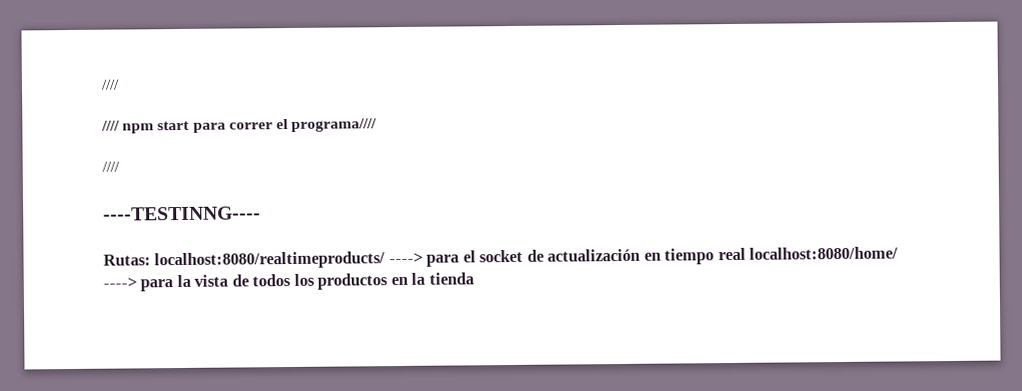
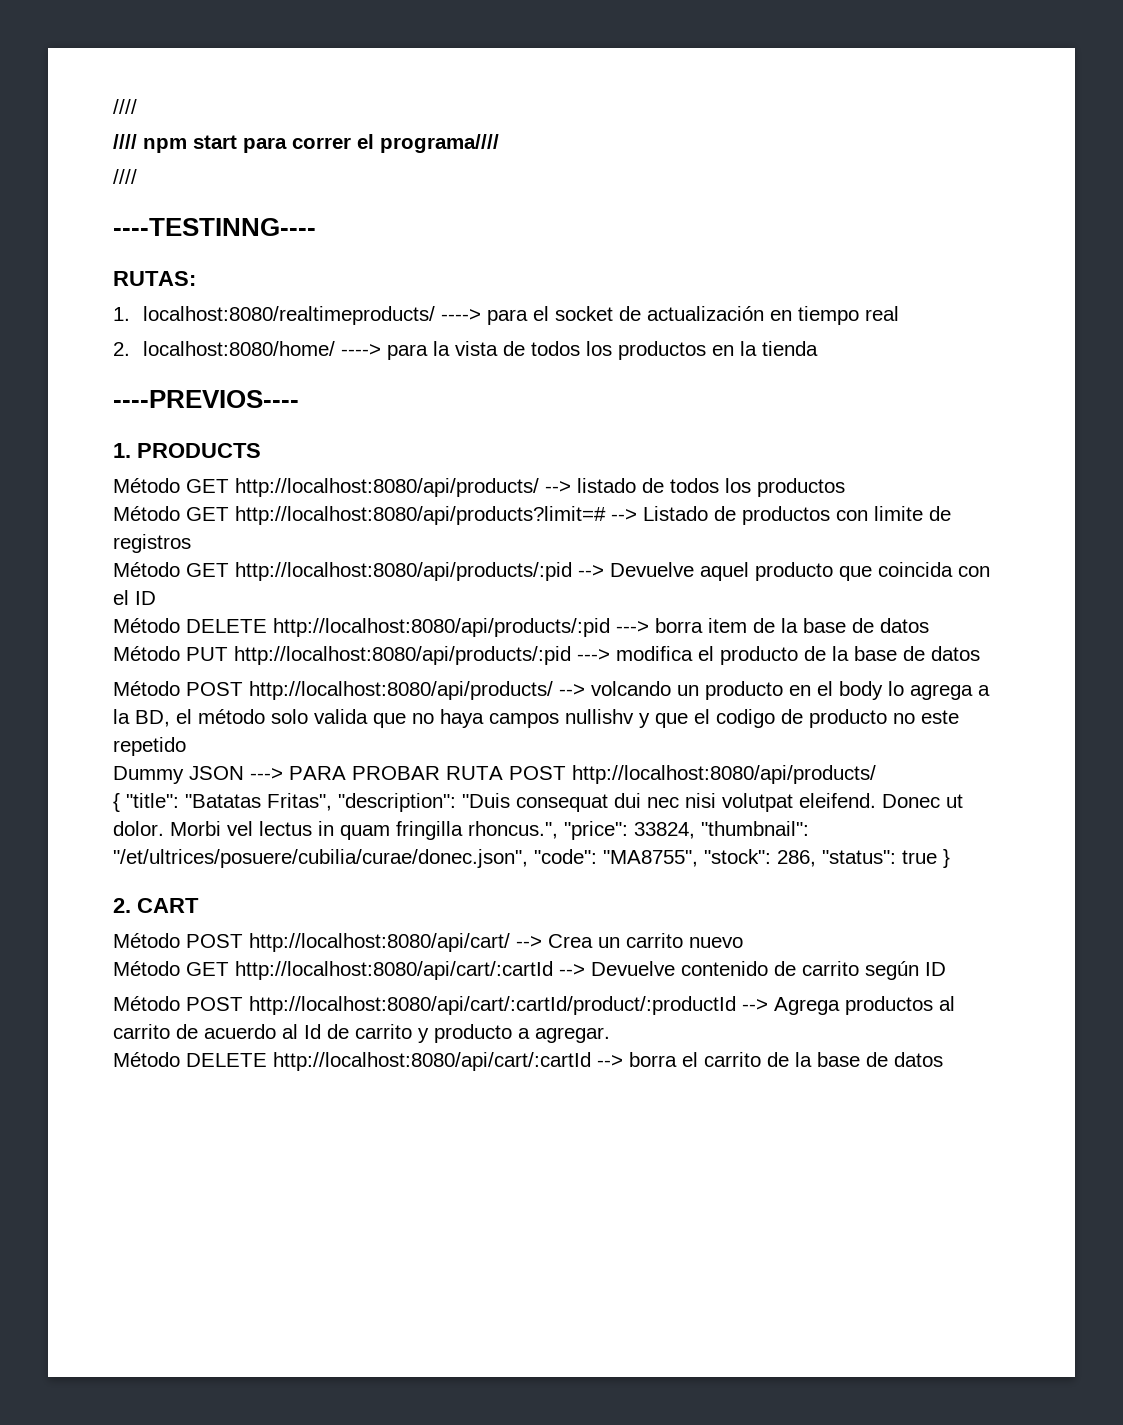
- Rutas: localhost:8080/realtimeproducts/ ----> para el socket de actualización en tiempo real localhost:8080/home/ ----> para la vista de todos los productos en la tienda
+ RUTAS:
+ 1. localhost:8080/realtimeproducts/ ----> para el socket de actualización en tiempo real
+ 2. localhost:8080/home/ ----> para la vista de todos los productos en la tienda
+ ----PREVIOS----
+ 1. PRODUCTS
+ Método GET http://localhost:8080/api/products/ --> listado de todos los productos
+ Método GET http://localhost:8080/api/products?limit=# --> Listado de productos con limite de registros
+ Método GET http://localhost:8080/api/products/:pid --> Devuelve aquel producto que coincida con el ID
+ Método DELETE http://localhost:8080/api/products/:pid ---> borra item de la base de datos
+ Método PUT http://localhost:8080/api/products/:pid ---> modifica el producto de la base de datos
+ Método POST http://localhost:8080/api/products/ --> volcando un producto en el body lo agrega a la BD, el método solo valida que no haya campos nullishv y que el codigo de producto no este repetido
+ Dummy JSON ---> PARA PROBAR RUTA POST http://localhost:8080/api/products/
+ { "title": "Batatas Fritas", "description": "Duis consequat dui nec nisi volutpat eleifend. Donec ut dolor. Morbi vel lectus in quam fringilla rhoncus.", "price": 33824, "thumbnail": "/et/ultrices/posuere/cubilia/curae/donec.json", "code": "MA8755", "stock": 286, "status": true }
+ 2. CART
+ Método POST http://localhost:8080/api/cart/ --> Crea un carrito nuevo
+ Método GET http://localhost:8080/api/cart/:cartId --> Devuelve contenido de carrito según ID
+ Método POST http://localhost:8080/api/cart/:cartId/product/:productId --> Agrega productos al carrito de acuerdo al Id de carrito y producto a agregar.
+ Método DELETE http://localhost:8080/api/cart/:cartId --> borra el carrito de la base de datos

